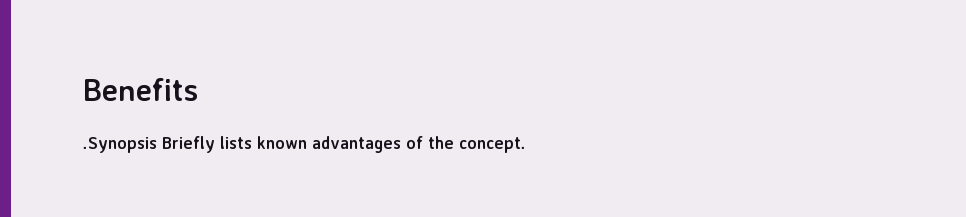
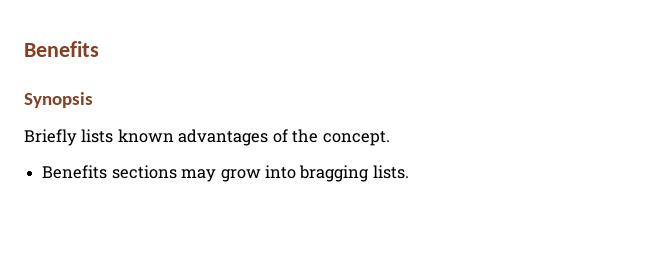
- .Synopsis Briefly lists known advantages of the concept.
+ Synopsis
+ Briefly lists known advantages of the concept.
+ Benefits sections may grow into bragging lists.

